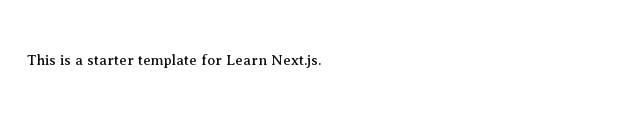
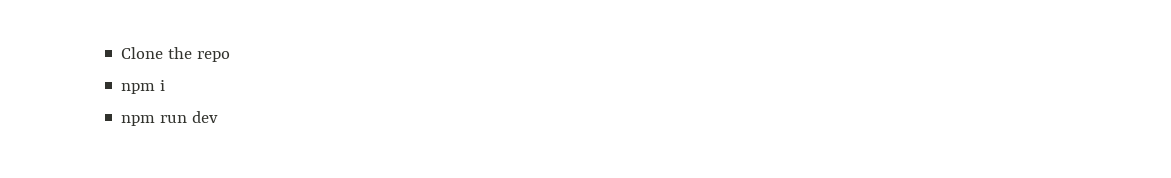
- This is a starter template for Learn Next.js.
+ Clone the repo
+ npm i
+ npm run dev

